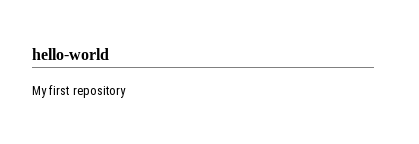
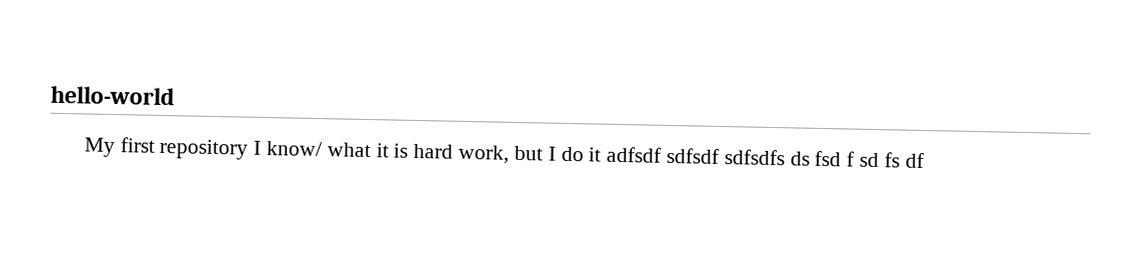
- My first repository
+ My first repository I know/ what it is hard work, but I do it adfsdf sdfsdf sdfsdfs ds fsd f sd fs df

